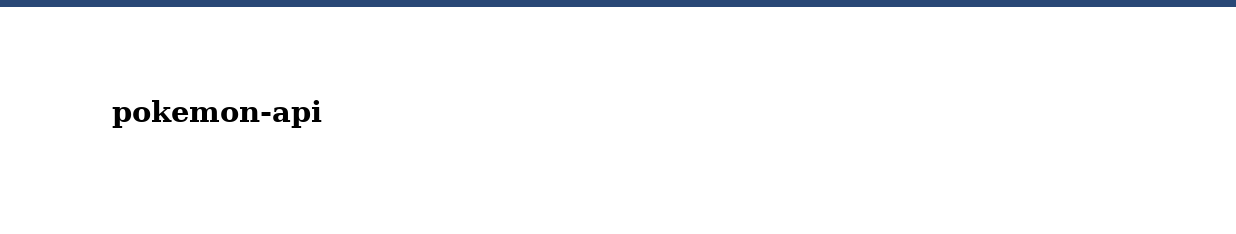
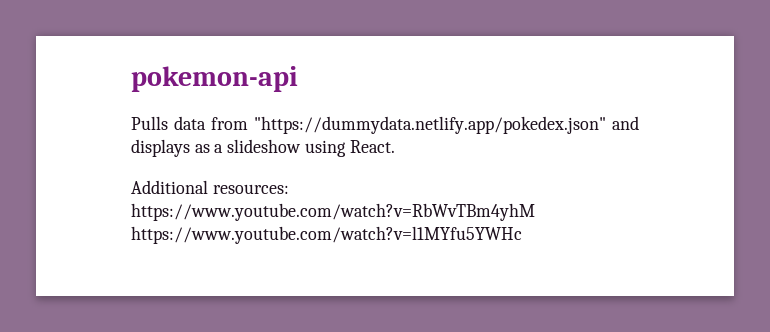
+ Pulls data from "https://dummydata.netlify.app/pokedex.json" and displays as a slideshow using React.
+ Additional resources: https://www.youtube.com/watch?v=RbWvTBm4yhM https://www.youtube.com/watch?v=l1MYfu5YWHc

